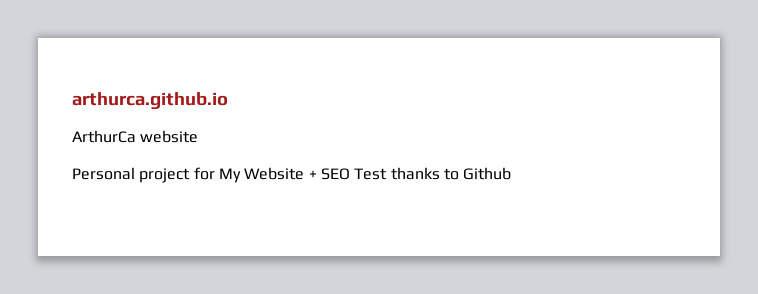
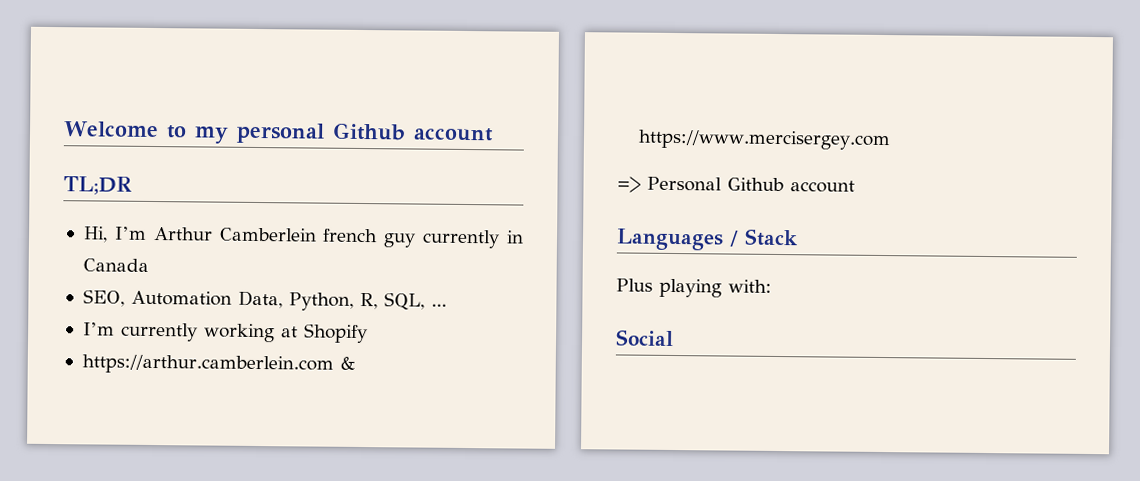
- arthurca.github.io
- ArthurCa website
- Personal project for My Website + SEO Test thanks to Github
+ Welcome to my personal Github account
+ TL;DR
+ Hi, I’m Arthur Camberlein french guy currently in Canada
+ SEO, Automation Data, Python, R, SQL, ...
+ I’m currently working at Shopify
+ https://arthur.camberlein.com & https://www.mercisergey.com
+ => Personal Github account
+ Languages / Stack
+ Plus playing with:
+ Social

